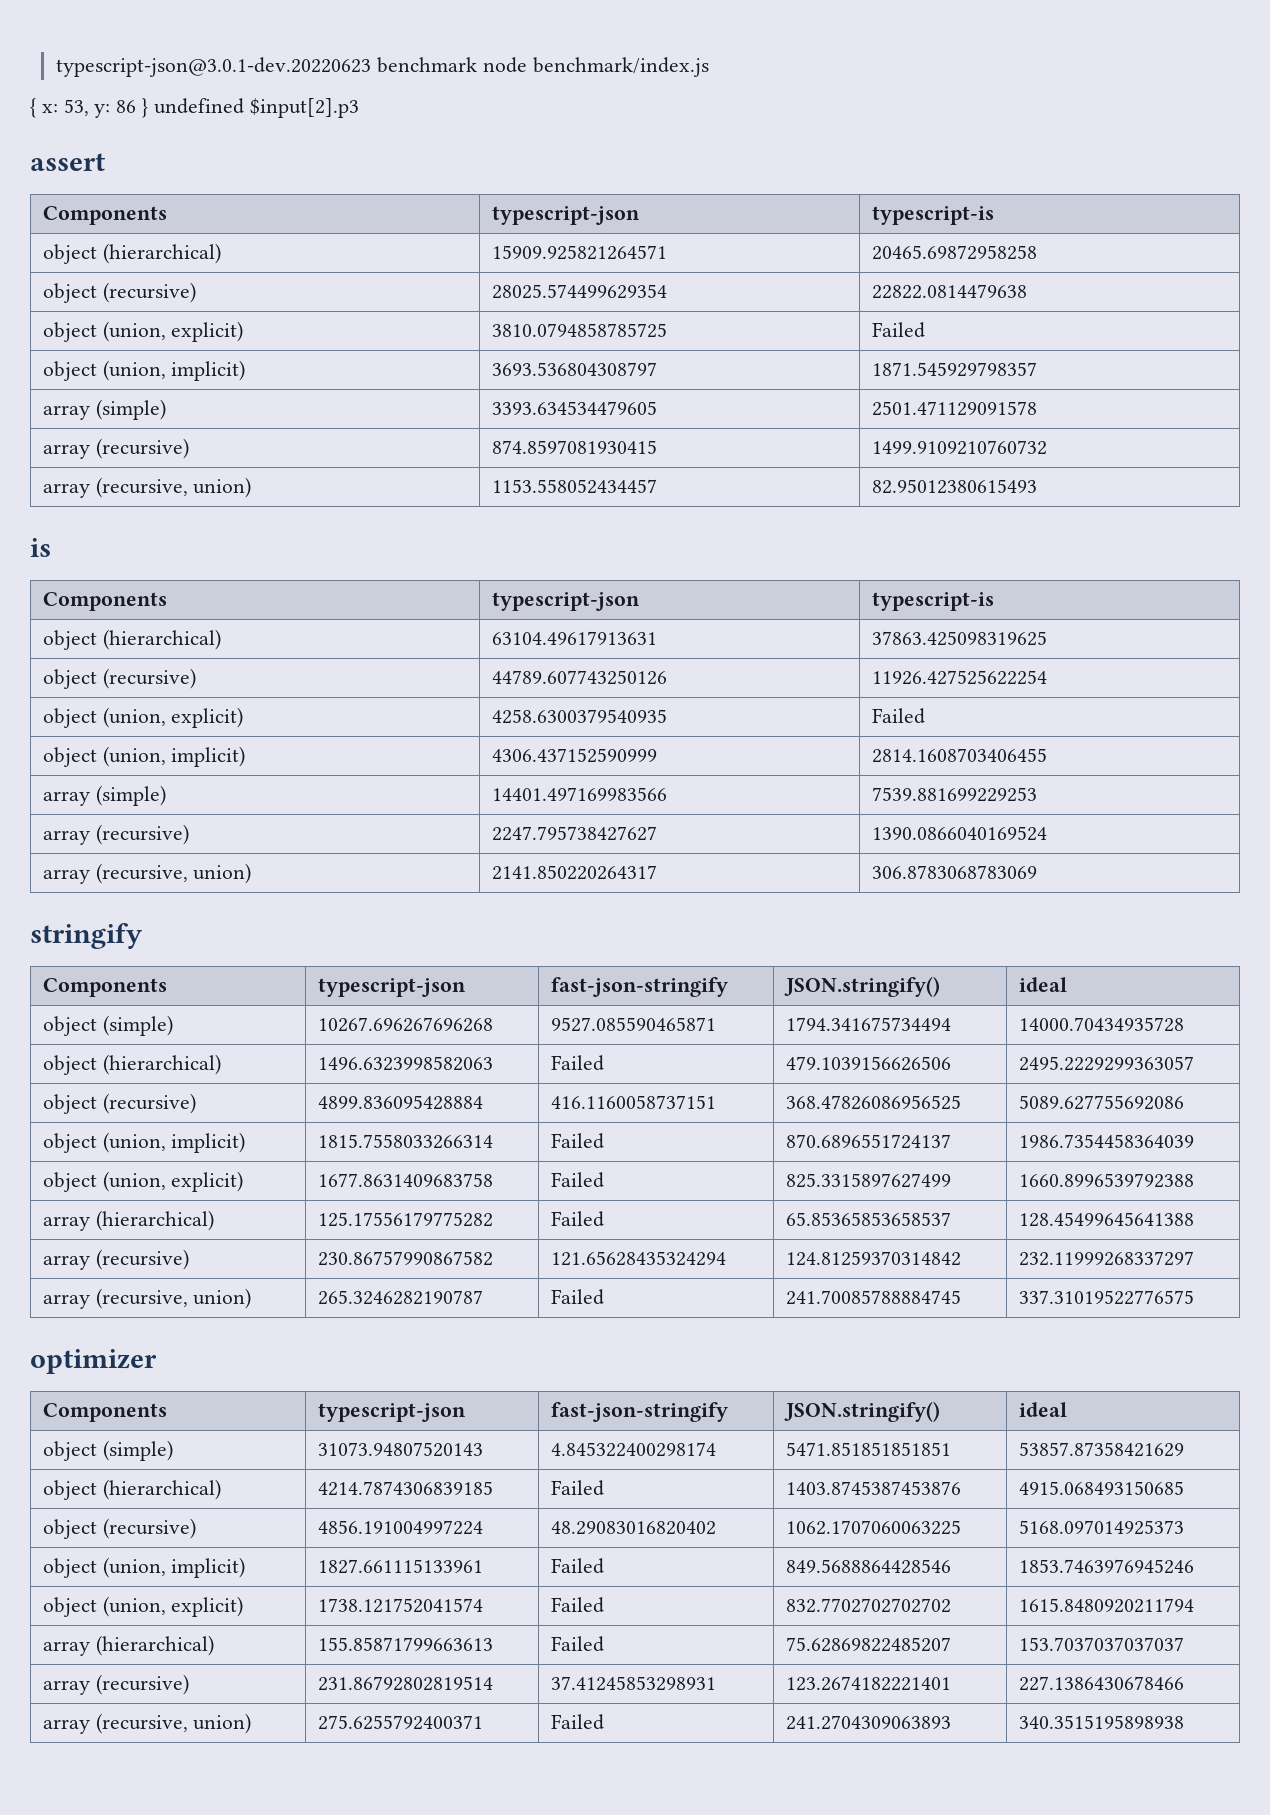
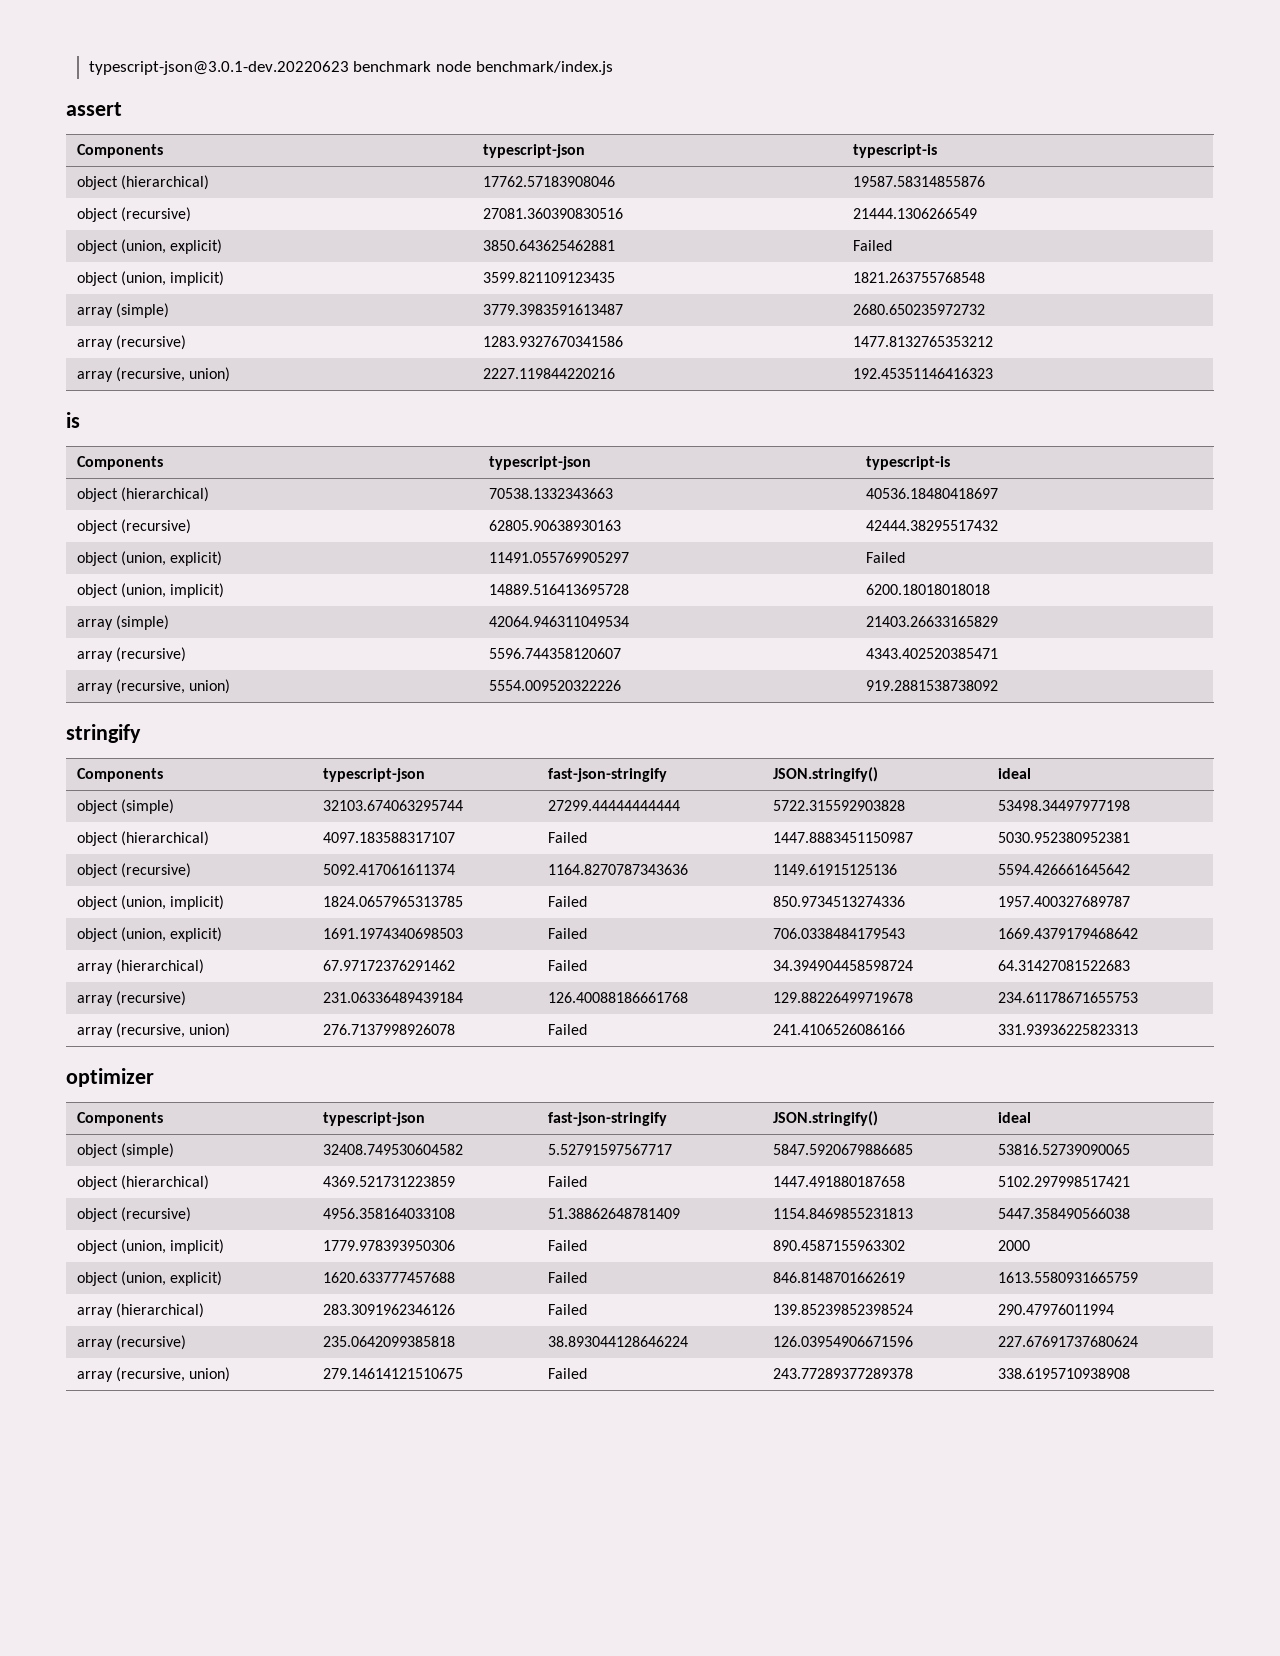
- { x: 53, y: 86 } undefined $input[2].p3
- object (hierarchical) | 15909.925821264571 | 20465.69872958258
- object (recursive) | 28025.574499629354 | 22822.0814479638
- object (union, explicit) | 3810.0794858785725 | Failed
- object (union, implicit) | 3693.536804308797 | 1871.545929798357
- array (simple) | 3393.634534479605 | 2501.471129091578
- array (recursive) | 874.8597081930415 | 1499.9109210760732
- array (recursive, union) | 1153.558052434457 | 82.95012380615493
+ object (hierarchical) | 17762.57183908046 | 19587.58314855876
+ object (recursive) | 27081.360390830516 | 21444.1306266549
+ object (union, explicit) | 3850.643625462881 | Failed
+ object (union, implicit) | 3599.821109123435 | 1821.263755768548
+ array (simple) | 3779.3983591613487 | 2680.650235972732
+ array (recursive) | 1283.9327670341586 | 1477.8132765353212
+ array (recursive, union) | 2227.119844220216 | 192.45351146416323
- object (hierarchical) | 63104.49617913631 | 37863.425098319625
- object (recursive) | 44789.607743250126 | 11926.427525622254
- object (union, explicit) | 4258.6300379540935 | Failed
- object (union, implicit) | 4306.437152590999 | 2814.1608703406455
- array (simple) | 14401.497169983566 | 7539.881699229253
- array (recursive) | 2247.795738427627 | 1390.0866040169524
- array (recursive, union) | 2141.850220264317 | 306.8783068783069
+ object (hierarchical) | 70538.1332343663 | 40536.18480418697
+ object (recursive) | 62805.90638930163 | 42444.38295517432
+ object (union, explicit) | 11491.055769905297 | Failed
+ object (union, implicit) | 14889.516413695728 | 6200.18018018018
+ array (simple) | 42064.946311049534 | 21403.26633165829
+ array (recursive) | 5596.744358120607 | 4343.402520385471
+ array (recursive, union) | 5554.009520322226 | 919.2881538738092
- object (simple) | 10267.696267696268 | 9527.085590465871 | 1794.341675734494 | 14000.70434935728
- object (hierarchical) | 1496.6323998582063 | Failed | 479.1039156626506 | 2495.2229299363057
- object (recursive) | 4899.836095428884 | 416.1160058737151 | 368.47826086956525 | 5089.627755692086
- object (union, implicit) | 1815.7558033266314 | Failed | 870.6896551724137 | 1986.7354458364039
- object (union, explicit) | 1677.8631409683758 | Failed | 825.3315897627499 | 1660.8996539792388
- array (hierarchical) | 125.17556179775282 | Failed | 65.85365853658537 | 128.45499645641388
- array (recursive) | 230.86757990867582 | 121.65628435324294 | 124.81259370314842 | 232.11999268337297
- array (recursive, union) | 265.3246282190787 | Failed | 241.70085788884745 | 337.31019522776575
+ object (simple) | 32103.674063295744 | 27299.44444444444 | 5722.315592903828 | 53498.34497977198
+ object (hierarchical) | 4097.183588317107 | Failed | 1447.8883451150987 | 5030.952380952381
+ object (recursive) | 5092.417061611374 | 1164.8270787343636 | 1149.61915125136 | 5594.426661645642
+ object (union, implicit) | 1824.0657965313785 | Failed | 850.9734513274336 | 1957.400327689787
+ object (union, explicit) | 1691.1974340698503 | Failed | 706.0338484179543 | 1669.4379179468642
+ array (hierarchical) | 67.97172376291462 | Failed | 34.394904458598724 | 64.31427081522683
+ array (recursive) | 231.06336489439184 | 126.40088186661768 | 129.88226499719678 | 234.61178671655753
+ array (recursive, union) | 276.7137998926078 | Failed | 241.4106526086166 | 331.93936225823313
- object (simple) | 31073.94807520143 | 4.845322400298174 | 5471.851851851851 | 53857.87358421629
- object (hierarchical) | 4214.7874306839185 | Failed | 1403.8745387453876 | 4915.068493150685
- object (recursive) | 4856.191004997224 | 48.29083016820402 | 1062.1707060063225 | 5168.097014925373
- object (union, implicit) | 1827.661115133961 | Failed | 849.5688864428546 | 1853.7463976945246
- object (union, explicit) | 1738.121752041574 | Failed | 832.7702702702702 | 1615.8480920211794
- array (hierarchical) | 155.85871799663613 | Failed | 75.62869822485207 | 153.7037037037037
- array (recursive) | 231.86792802819514 | 37.41245853298931 | 123.2674182221401 | 227.1386430678466
- array (recursive, union) | 275.6255792400371 | Failed | 241.2704309063893 | 340.3515195898938
+ object (simple) | 32408.749530604582 | 5.52791597567717 | 5847.5920679886685 | 53816.52739090065
+ object (hierarchical) | 4369.521731223859 | Failed | 1447.491880187658 | 5102.297998517421
+ object (recursive) | 4956.358164033108 | 51.38862648781409 | 1154.8469855231813 | 5447.358490566038
+ object (union, implicit) | 1779.978393950306 | Failed | 890.4587155963302 | 2000
+ object (union, explicit) | 1620.633777457688 | Failed | 846.8148701662619 | 1613.5580931665759
+ array (hierarchical) | 283.3091962346126 | Failed | 139.85239852398524 | 290.47976011994
+ array (recursive) | 235.0642099385818 | 38.893044128646224 | 126.03954906671596 | 227.67691737680624
+ array (recursive, union) | 279.14614121510675 | Failed | 243.77289377289378 | 338.6195710938908

